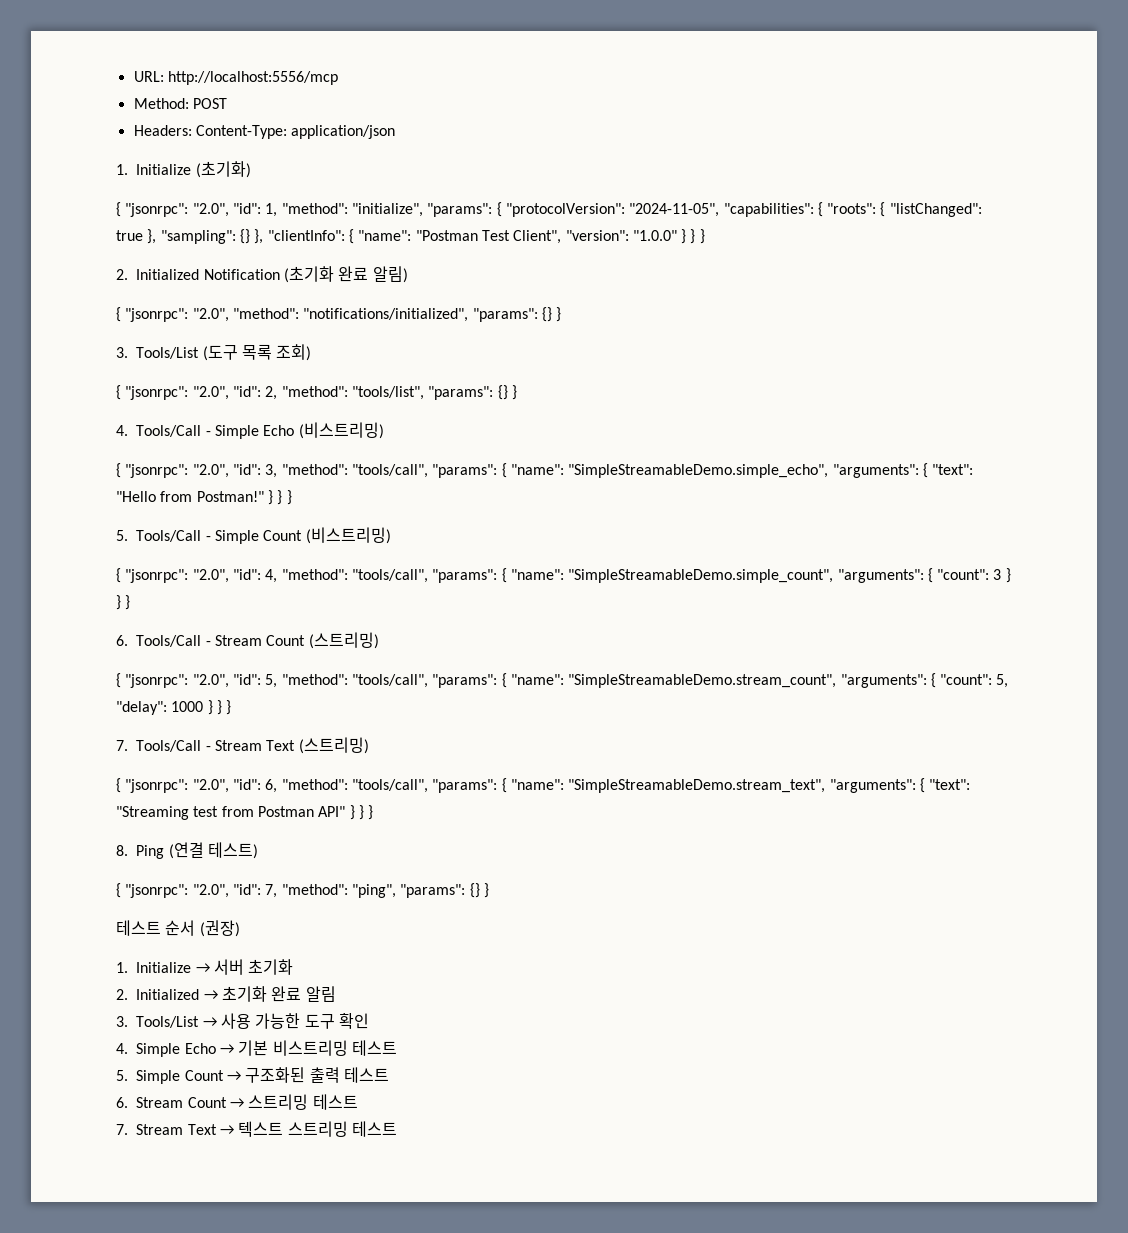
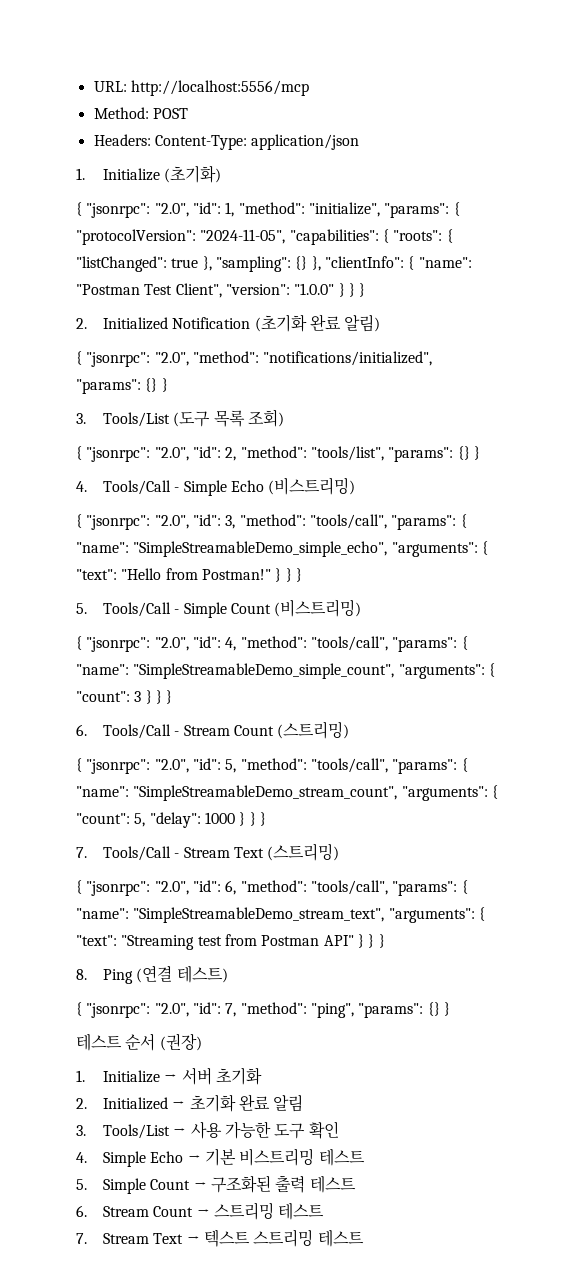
- { "jsonrpc": "2.0", "id": 3, "method": "tools/call", "params": { "name": "SimpleStreamableDemo.simple_echo", "arguments": { "text": "Hello from Postman!"
+ { "jsonrpc": "2.0", "id": 3, "method": "tools/call", "params": { "name": "SimpleStreamableDemo_simple_echo", "arguments": { "text": "Hello from Postman!"
- { "jsonrpc": "2.0", "id": 4, "method": "tools/call", "params": { "name": "SimpleStreamableDemo.simple_count", "arguments": { "count": 3 } } }
+ { "jsonrpc": "2.0", "id": 4, "method": "tools/call", "params": { "name": "SimpleStreamableDemo_simple_count", "arguments": { "count": 3 } } }
- { "jsonrpc": "2.0", "id": 5, "method": "tools/call", "params": { "name": "SimpleStreamableDemo.stream_count", "arguments": { "count": 5, "delay": 1000 } } }
+ { "jsonrpc": "2.0", "id": 5, "method": "tools/call", "params": { "name": "SimpleStreamableDemo_stream_count", "arguments": { "count": 5, "delay": 1000 } } }
- { "jsonrpc": "2.0", "id": 6, "method": "tools/call", "params": { "name": "SimpleStreamableDemo.stream_text", "arguments": { "text": "Streaming test from Postman API" } } }
+ { "jsonrpc": "2.0", "id": 6, "method": "tools/call", "params": { "name": "SimpleStreamableDemo_stream_text", "arguments": { "text": "Streaming test from Postman API" } } }

